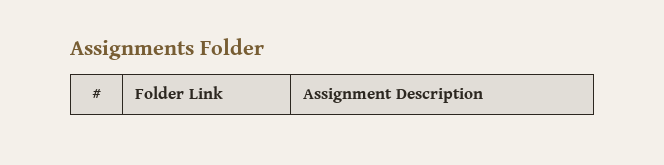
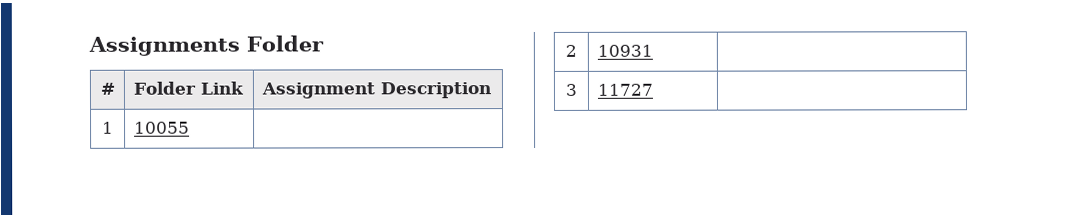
+ 1 | 10055 |
+ 2 | 10931 |
+ 3 | 11727 |

